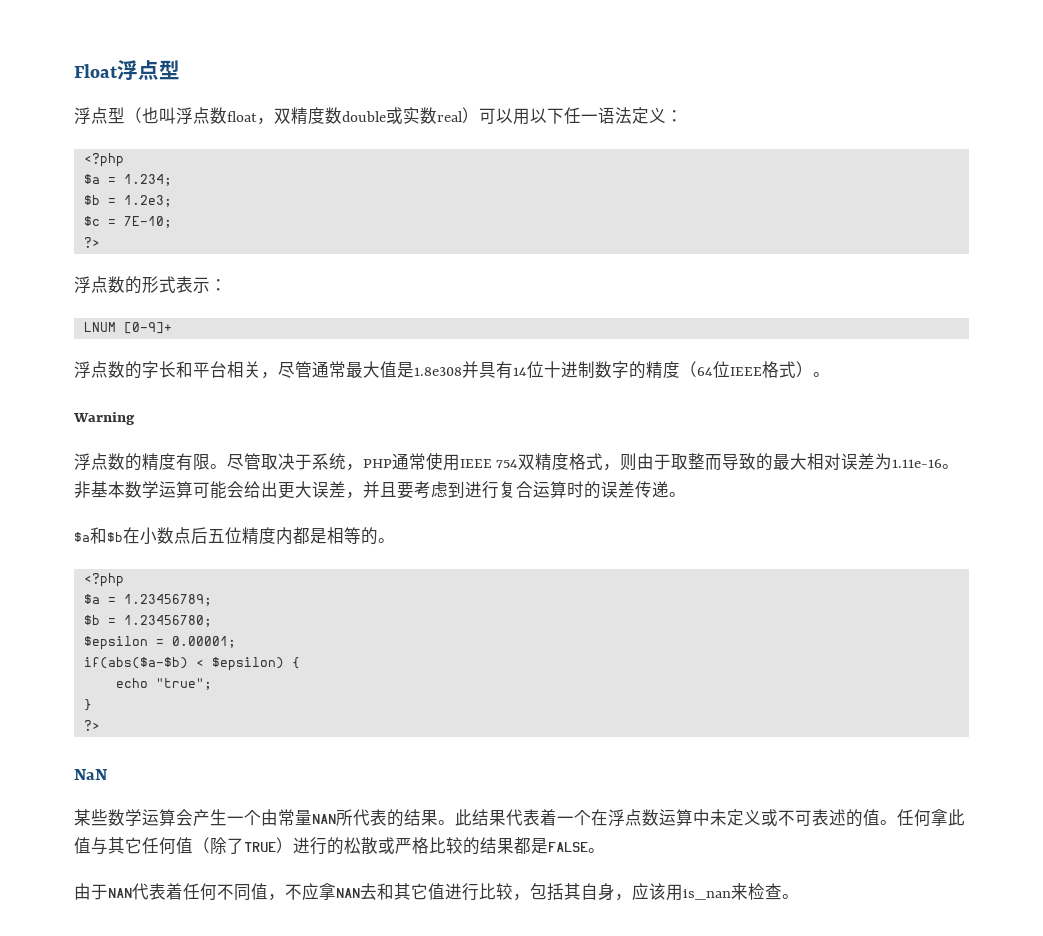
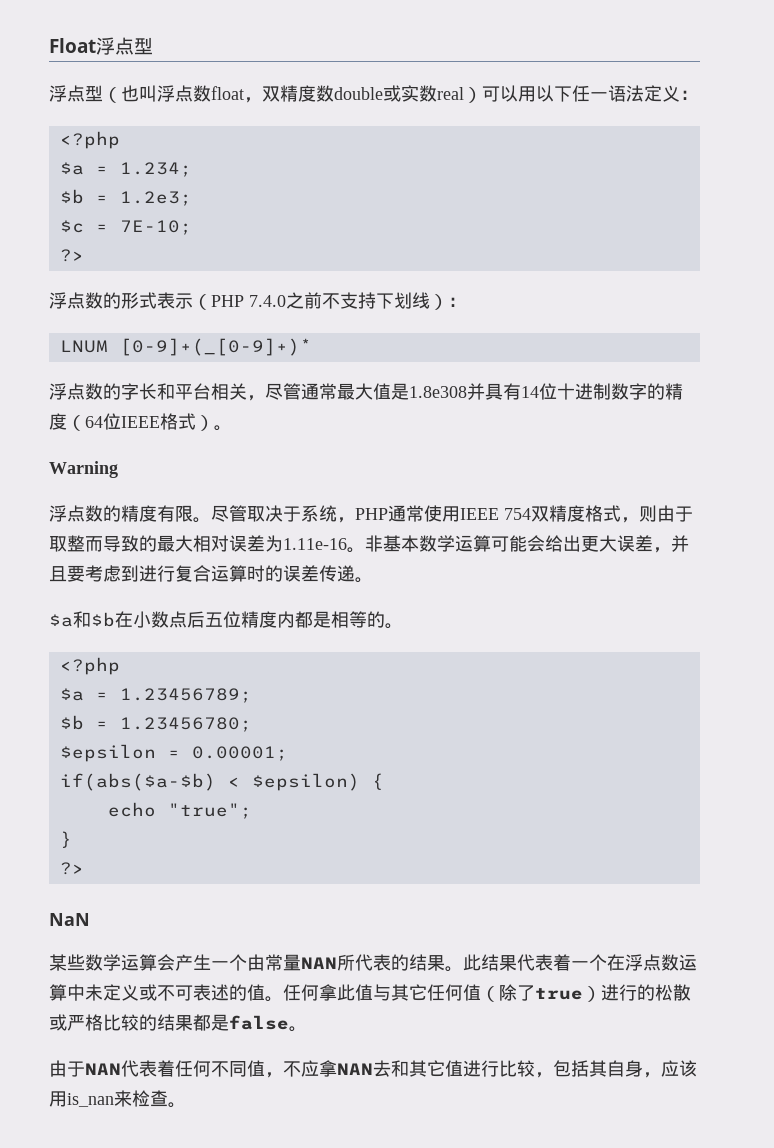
- 浮点数的形式表示：
+ 浮点数的形式表示（PHP 7.4.0之前不支持下划线）：
- LNUM [0-9]+
+ LNUM [0-9]+(_[0-9]+)*
- 任何拿此值与其它任何值（除了TRUE）进行的松散或严格比较的结果都是FALSE。
+ 任何拿此值与其它任何值（除了true）进行的松散或严格比较的结果都是false。

